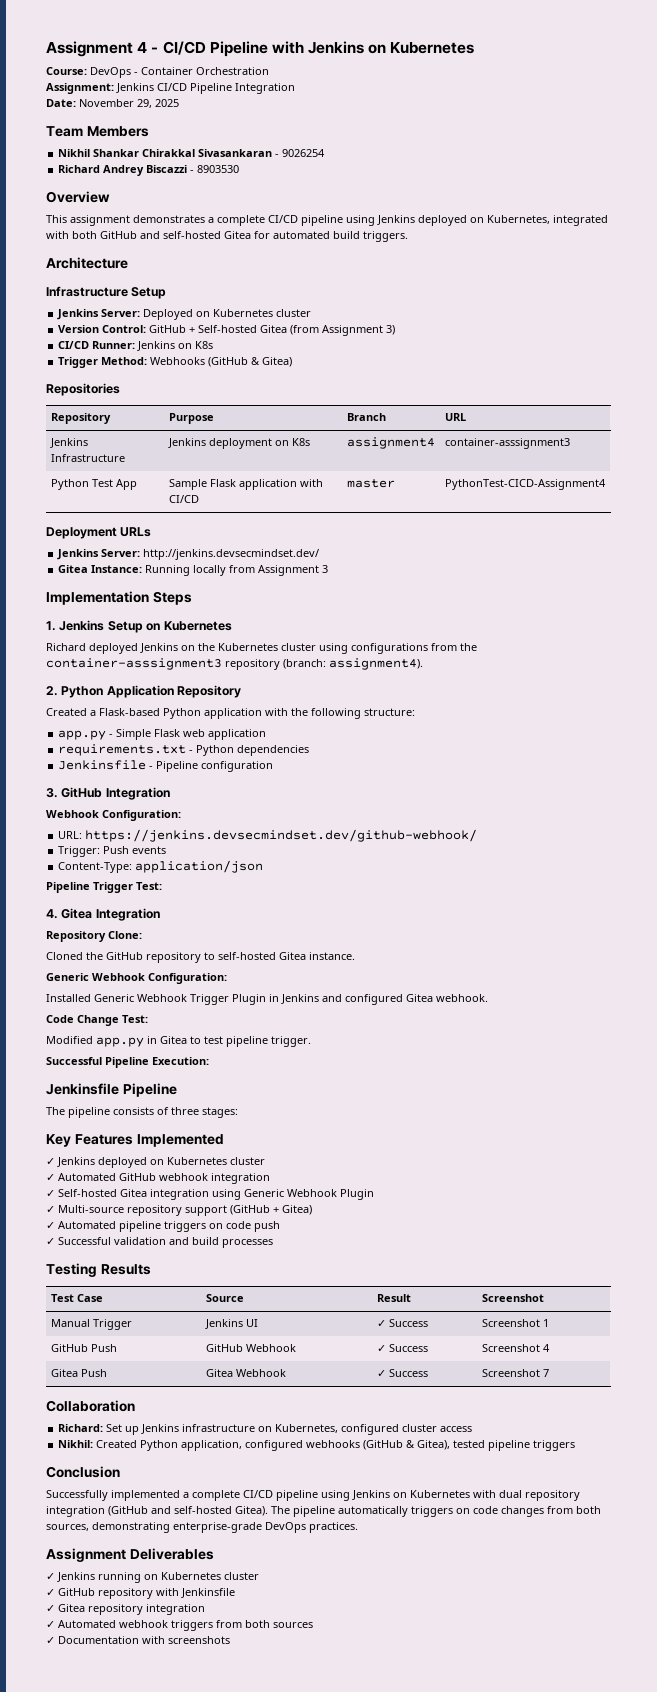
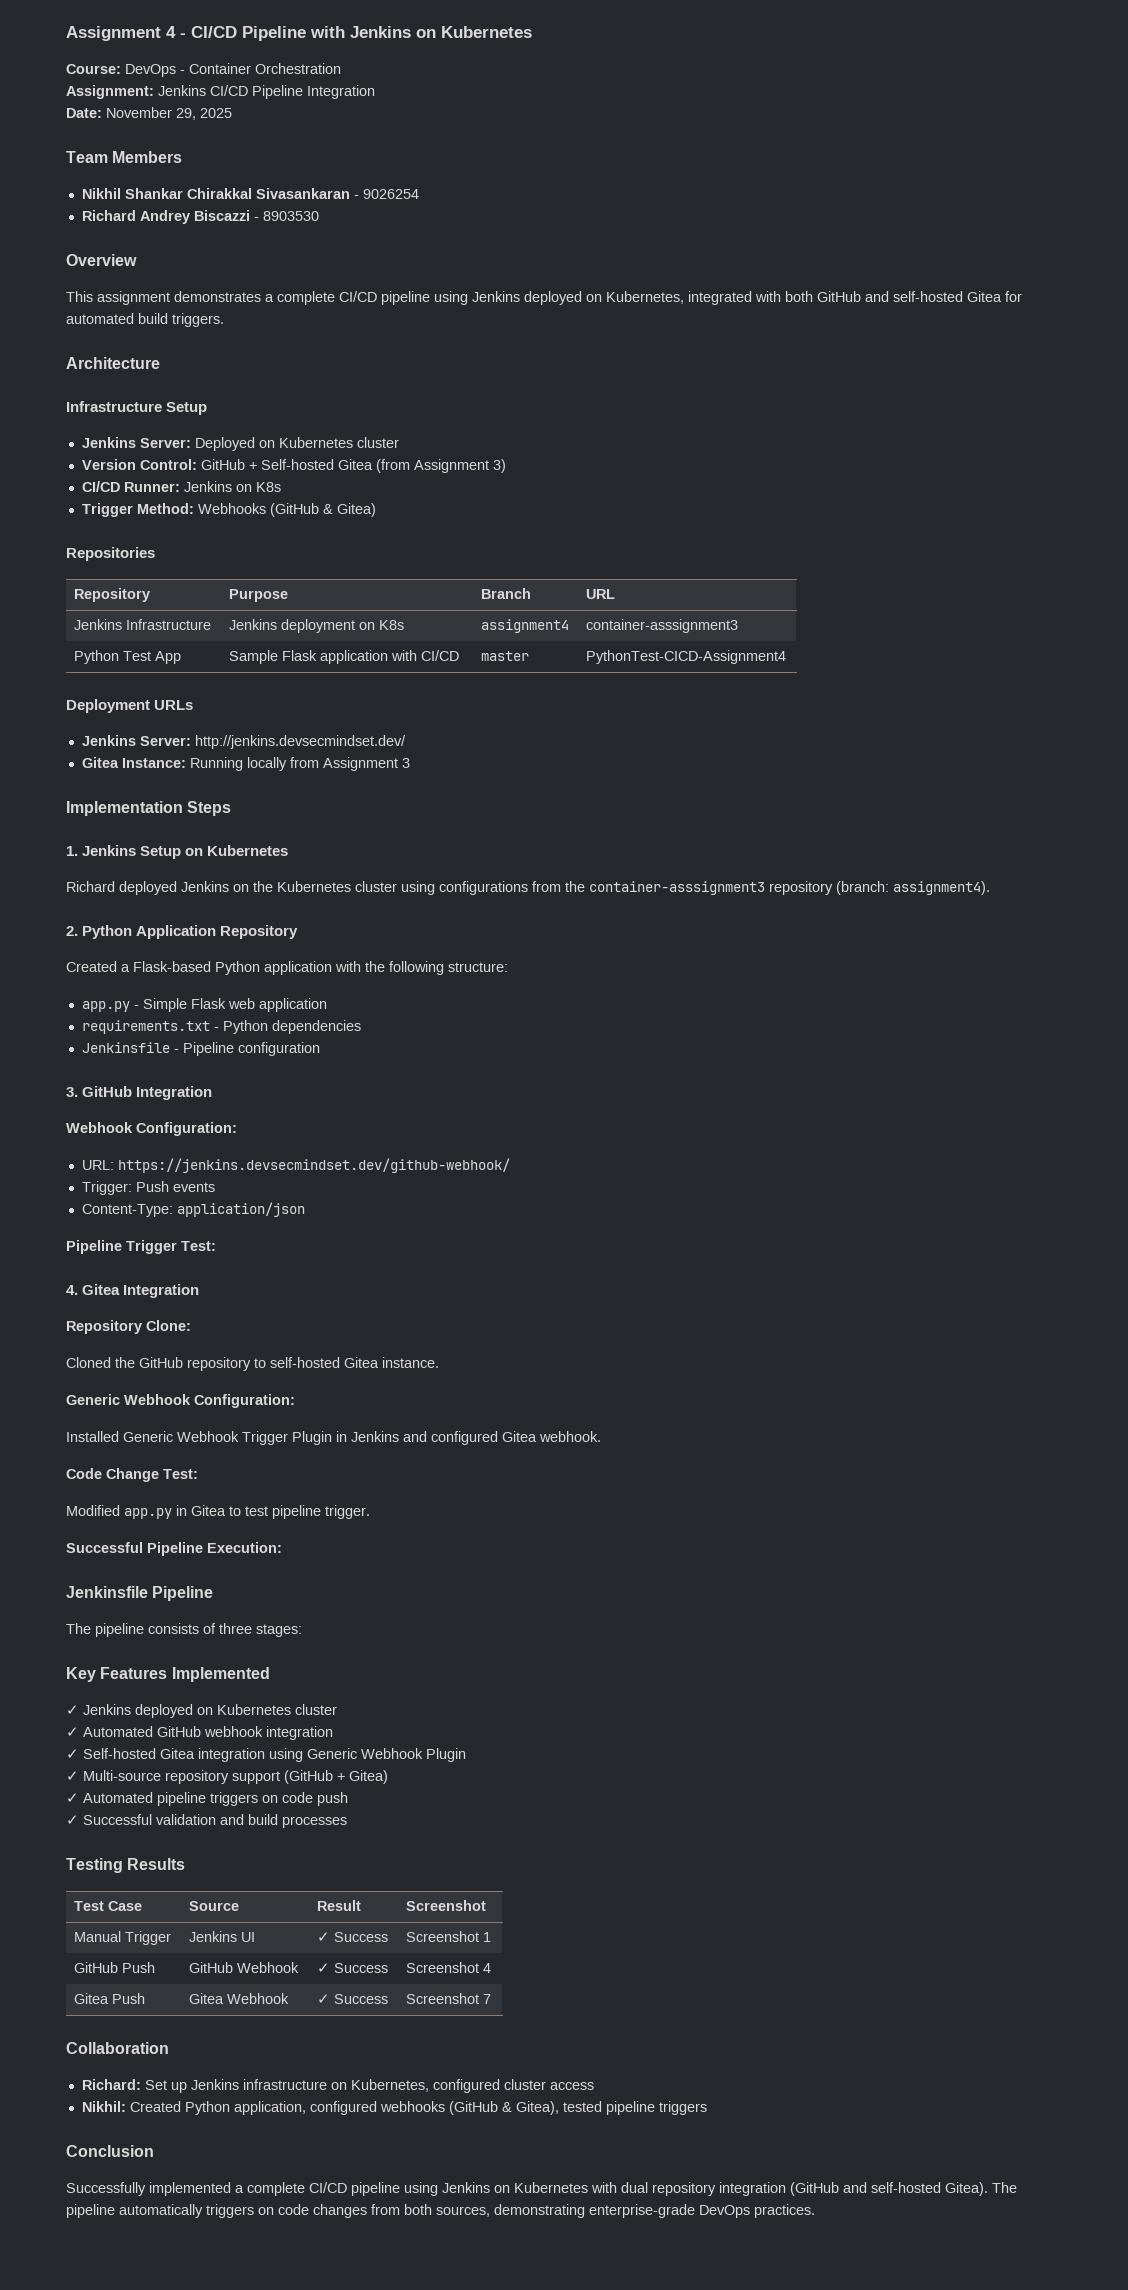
- Assignment Deliverables
- ✓ Jenkins running on Kubernetes cluster
- ✓ GitHub repository with Jenkinsfile
- ✓ Gitea repository integration
- ✓ Automated webhook triggers from both sources
- ✓ Documentation with screenshots

